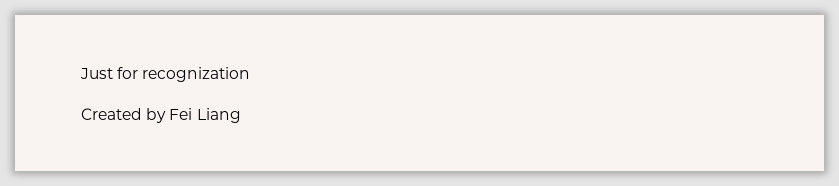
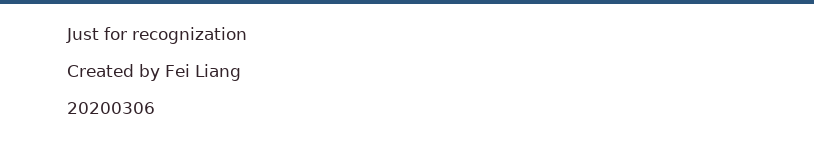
+ 20200306

